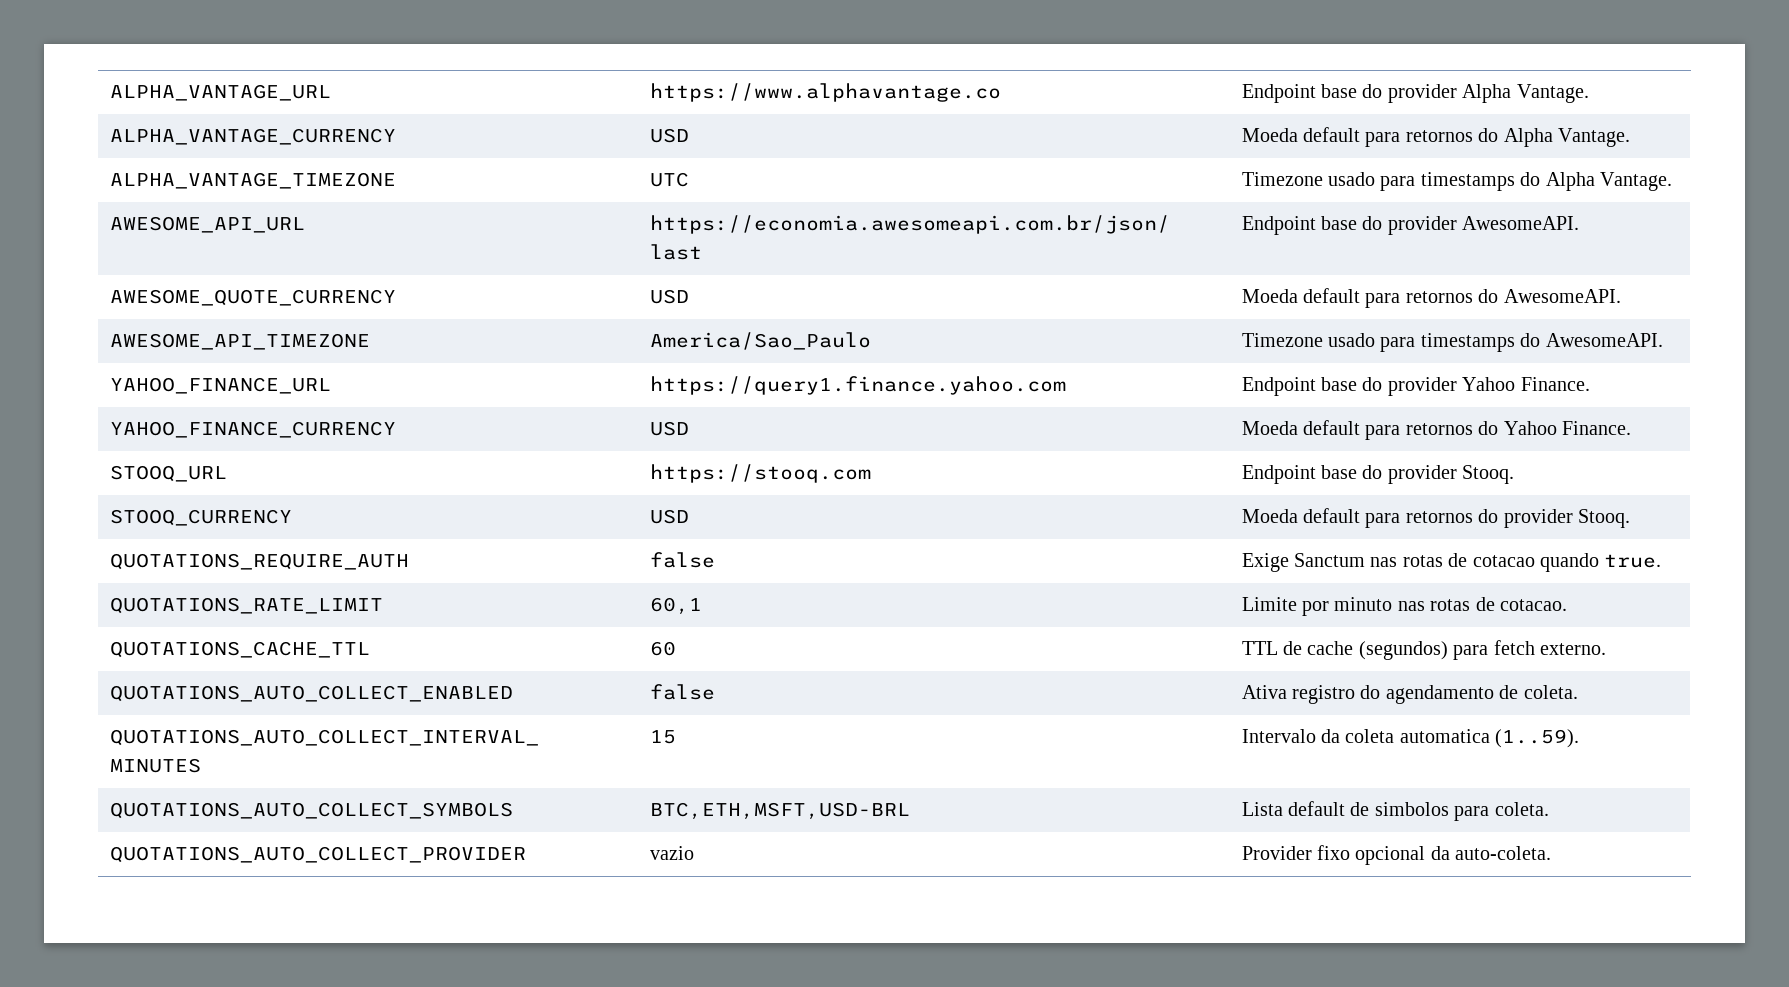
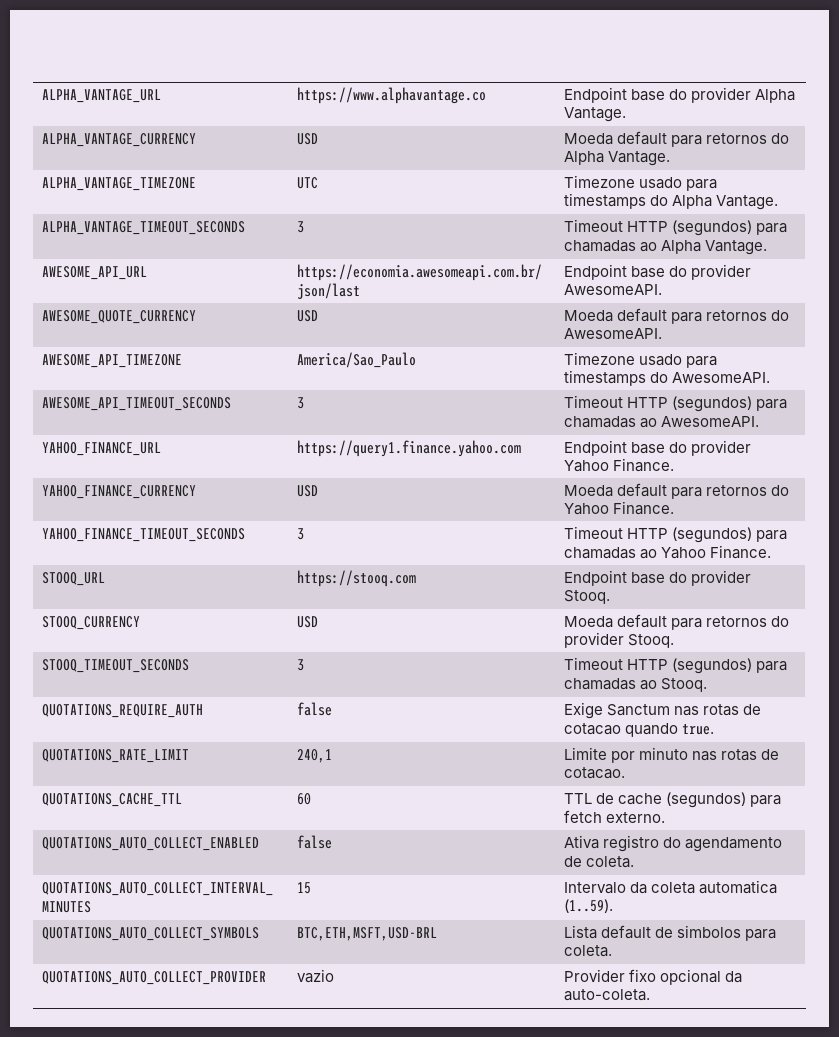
+ ALPHA_VANTAGE_TIMEOUT_SECONDS | 3 | Timeout HTTP (segundos) para chamadas ao Alpha Vantage.
+ AWESOME_API_TIMEOUT_SECONDS | 3 | Timeout HTTP (segundos) para chamadas ao AwesomeAPI.
+ YAHOO_FINANCE_TIMEOUT_SECONDS | 3 | Timeout HTTP (segundos) para chamadas ao Yahoo Finance.
+ STOOQ_TIMEOUT_SECONDS | 3 | Timeout HTTP (segundos) para chamadas ao Stooq.
- QUOTATIONS_RATE_LIMIT | 60,1 | Limite por minuto nas rotas de cotacao.
+ QUOTATIONS_RATE_LIMIT | 240,1 | Limite por minuto nas rotas de cotacao.

